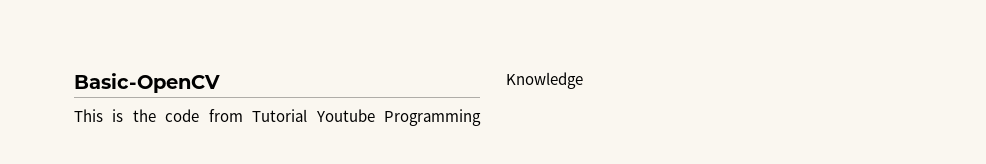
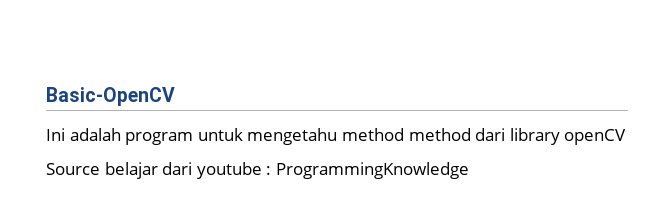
- This is the code from Tutorial Youtube Programming Knowledge
+ Ini adalah program untuk mengetahu method method dari library openCV
+ Source belajar dari youtube : ProgrammingKnowledge

